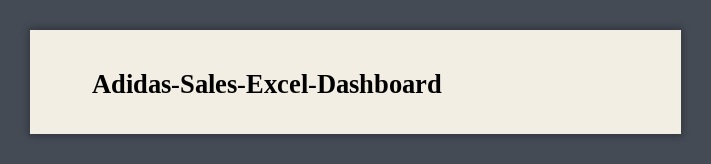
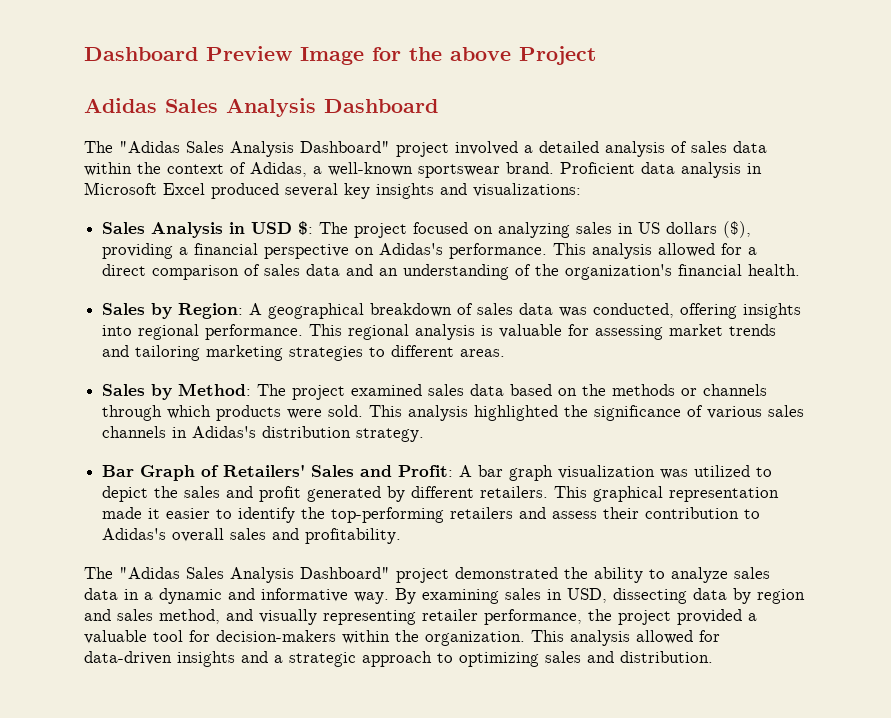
- Adidas-Sales-Excel-Dashboard
+ Dashboard Preview Image for the above Project
+ Adidas Sales Analysis Dashboard
+ The "Adidas Sales Analysis Dashboard" project involved a detailed analysis of sales data within the context of Adidas, a well-known sportswear brand. Proficient data analysis in Microsoft Excel produced several key insights and visualizations:
+ Sales Analysis in USD $: The project focused on analyzing sales in US dollars ($), providing a financial perspective on Adidas's performance. This analysis allowed for a direct comparison of sales data and an understanding of the organization's financial health.
+ Sales by Region: A geographical breakdown of sales data was conducted, offering insights into regional performance. This regional analysis is valuable for assessing market trends and tailoring marketing strategies to different areas.
+ Sales by Method: The project examined sales data based on the methods or channels through which products were sold. This analysis highlighted the significance of various sales channels in Adidas's distribution strategy.
+ Bar Graph of Retailers' Sales and Profit: A bar graph visualization was utilized to depict the sales and profit generated by different retailers. This graphical representation made it easier to identify the top-performing retailers and assess their contribution to Adidas's overall sales and profitability.
+ The "Adidas Sales Analysis Dashboard" project demonstrated the ability to analyze sales data in a dynamic and informative way. By examining sales in USD, dissecting data by region and sales method, and visually representing retailer performance, the project provided a valuable tool for decision-makers within the organization. This analysis allowed for data-driven insights and a strategic approach to optimizing sales and distribution.

